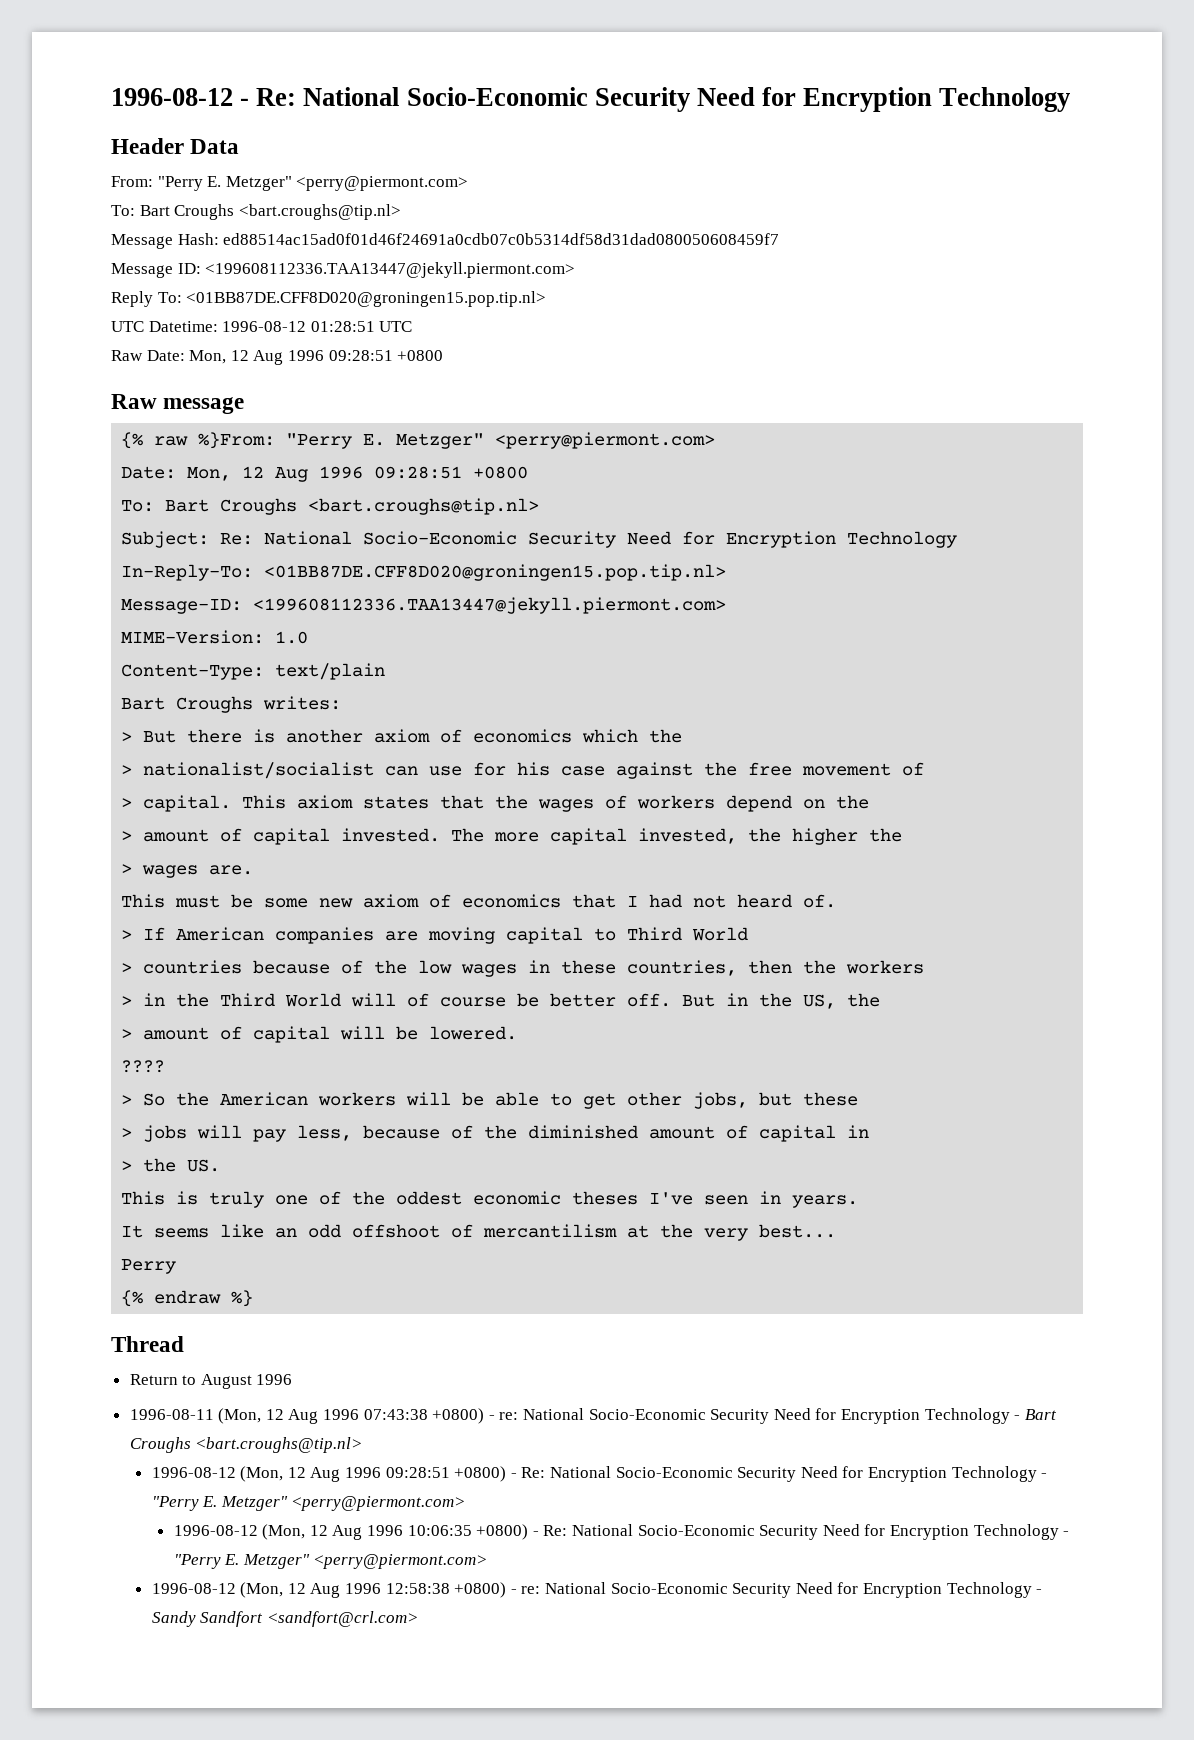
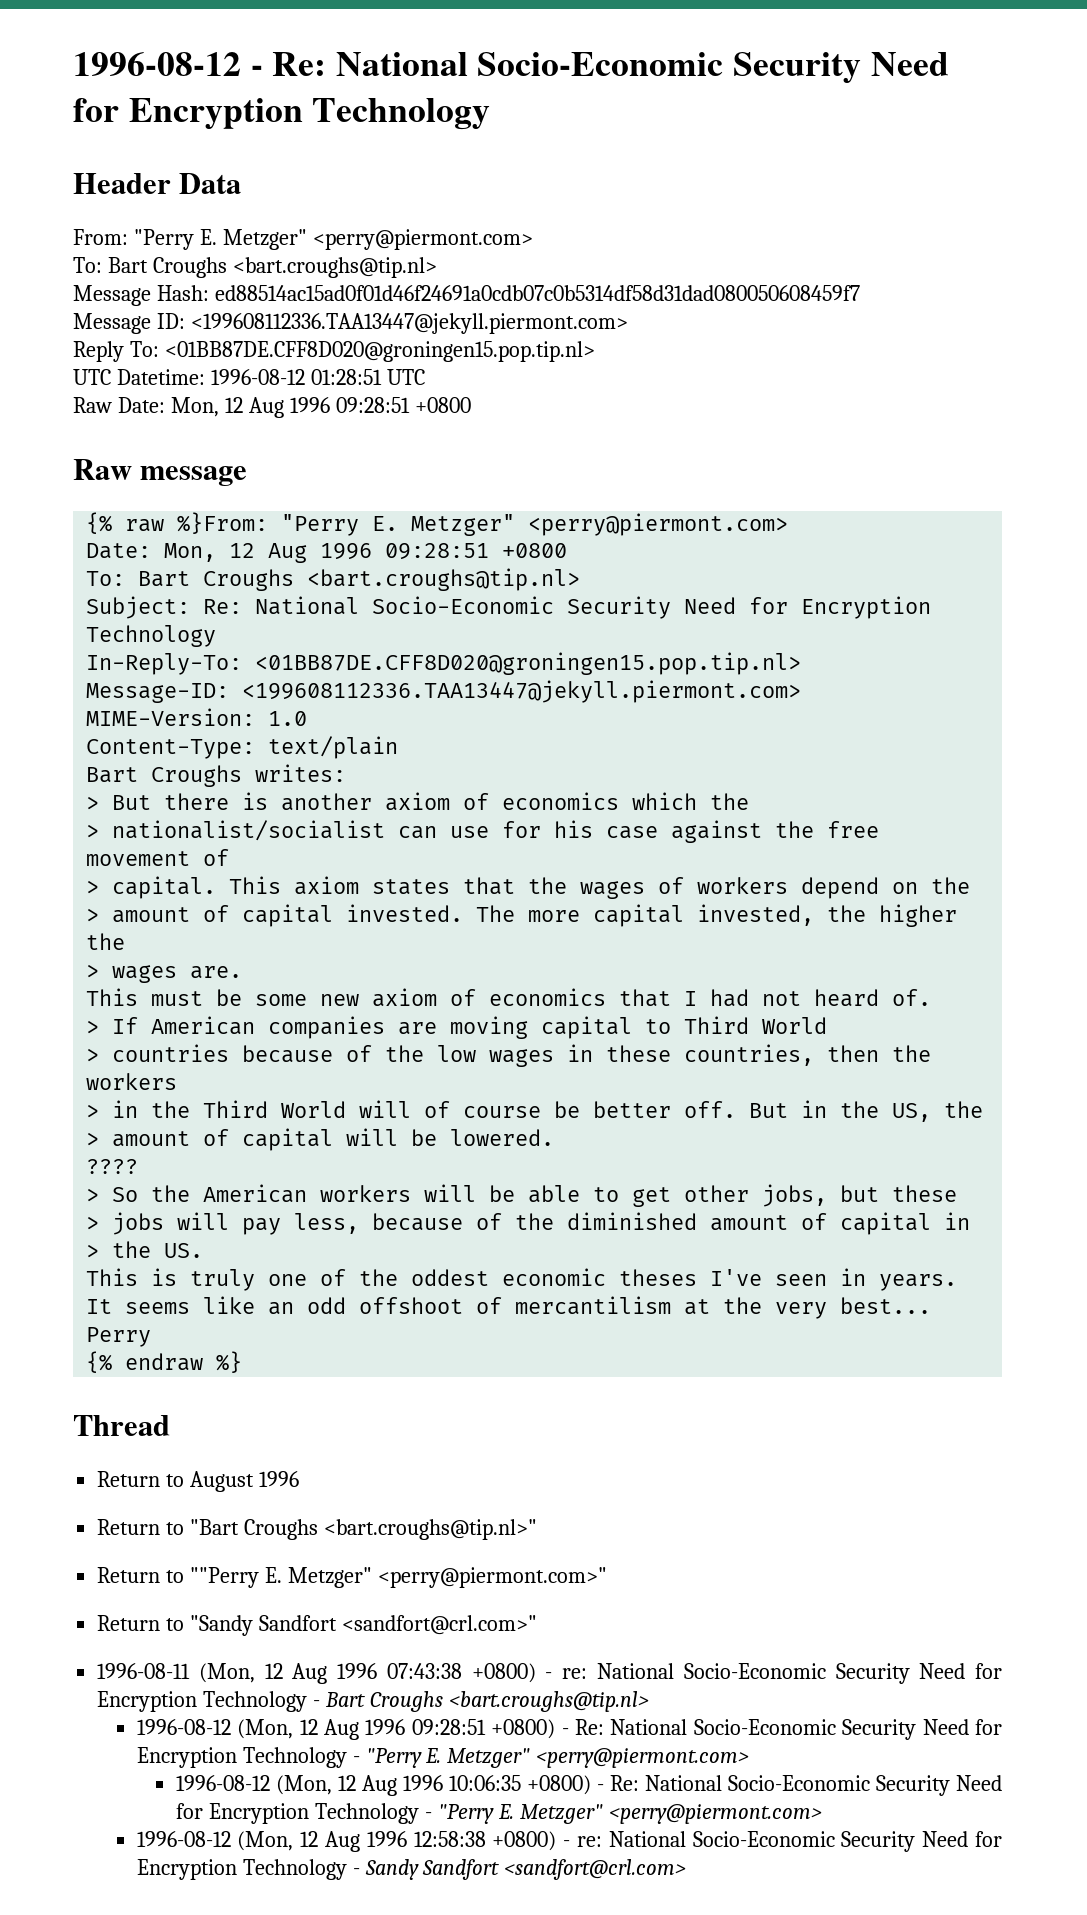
+ Return to "Bart Croughs <bart.croughs@tip.nl>"
+ Return to ""Perry E. Metzger" <perry@piermont.com>"
+ Return to "Sandy Sandfort <sandfort@crl.com>"

